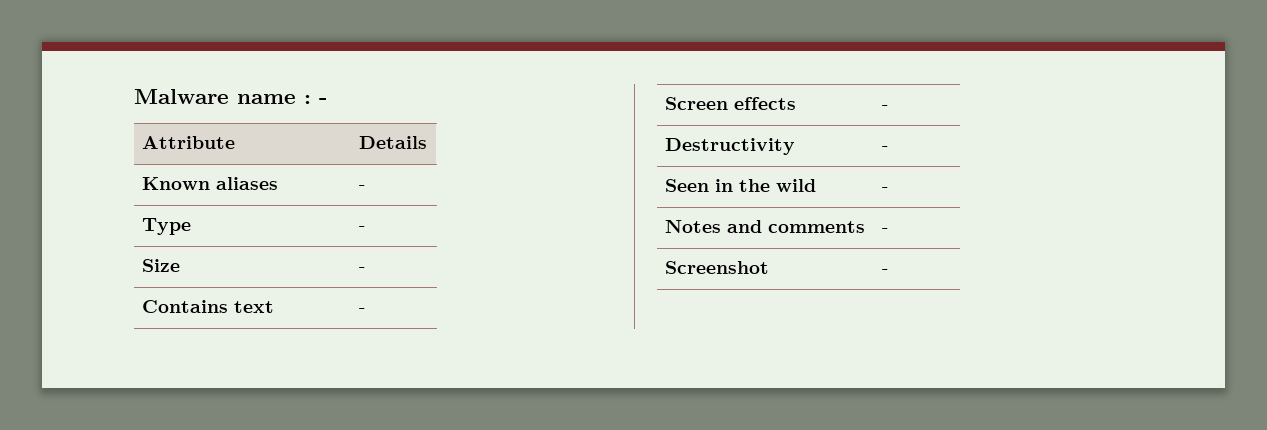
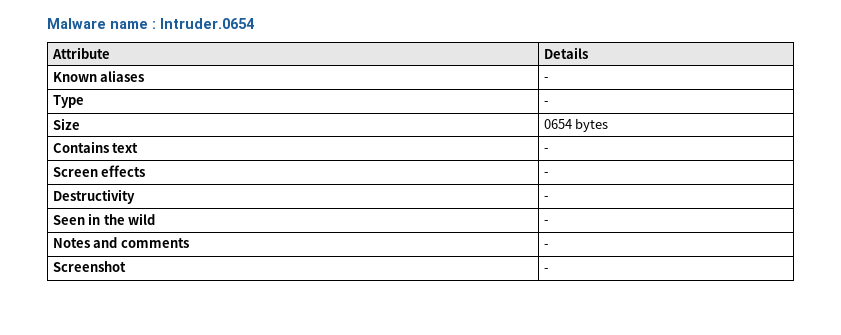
- Malware name : -
+ Malware name : Intruder.0654
- Size | -
+ Size | 0654 bytes

